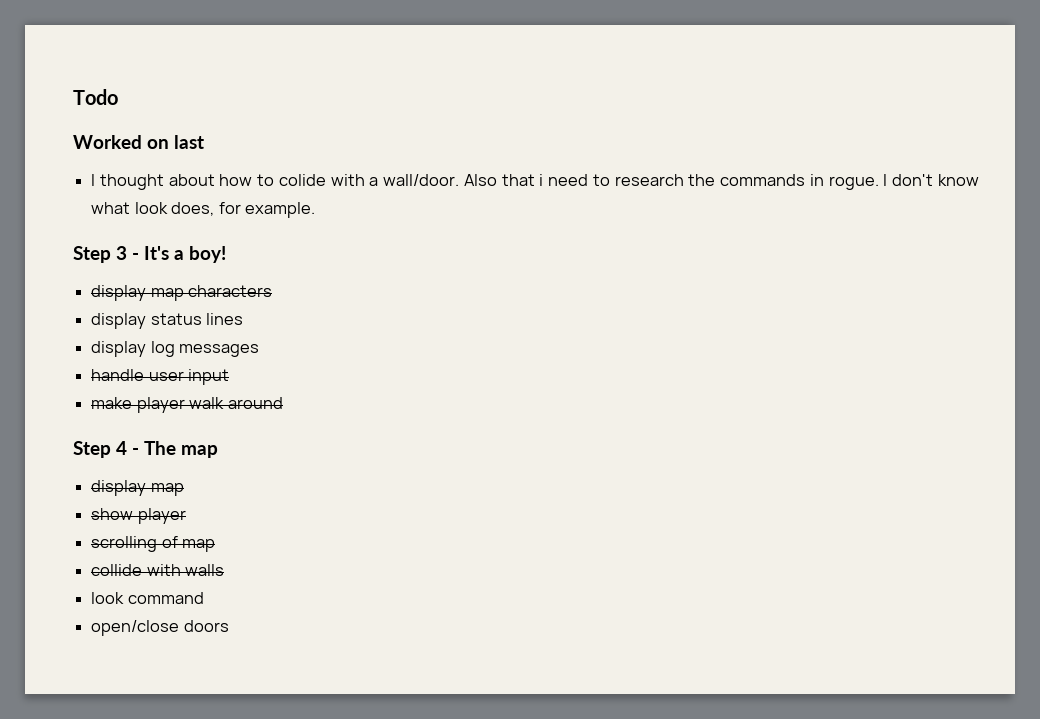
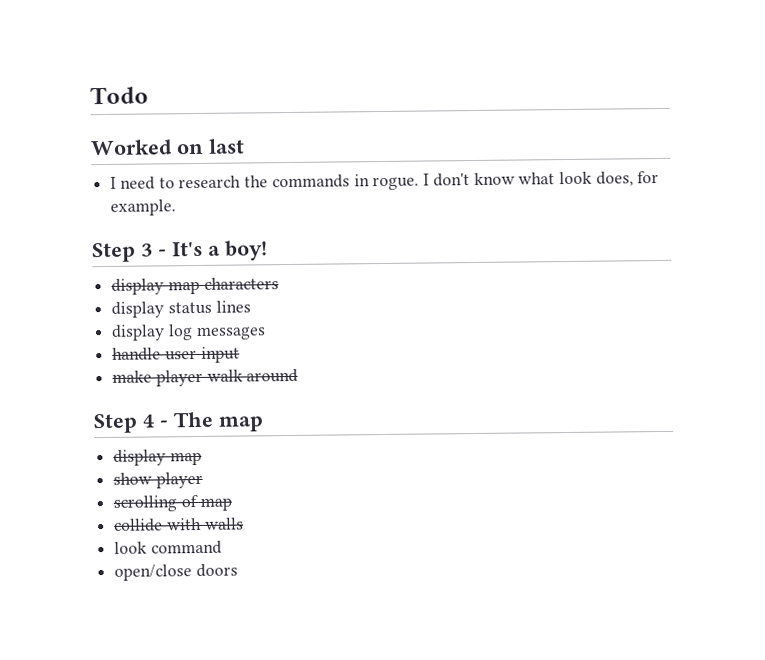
- I thought about how to colide with a wall/door. Also that i need to research the commands in rogue.
+ I need to research the commands in rogue.

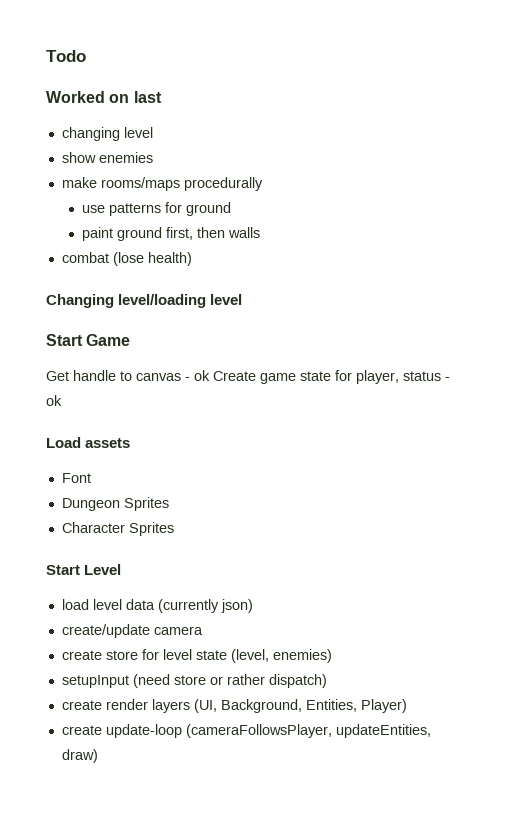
- I need to research the commands in rogue. I don't know what look does, for example.
- Step 3 - It's a boy!
- display map characters
- display status lines
- display log messages
- handle user input
- make player walk around
- Step 4 - The map
- display map
- show player
- scrolling of map
- collide with walls
- look command
- open/close doors
+ changing level
+ show enemies
+ make rooms/maps procedurally
+ use patterns for ground
+ paint ground first, then walls
+ combat (lose health)
+ Changing level/loading level
+ Start Game
+ Get handle to canvas - ok Create game state for player, status - ok
+ Load assets
+ Font
+ Dungeon Sprites
+ Character Sprites
+ Start Level
+ load level data (currently json)
+ create/update camera
+ create store for level state (level, enemies)
+ setupInput (need store or rather dispatch)
+ create render layers (UI, Background, Entities, Player)
+ create update-loop (cameraFollowsPlayer, updateEntities, draw)

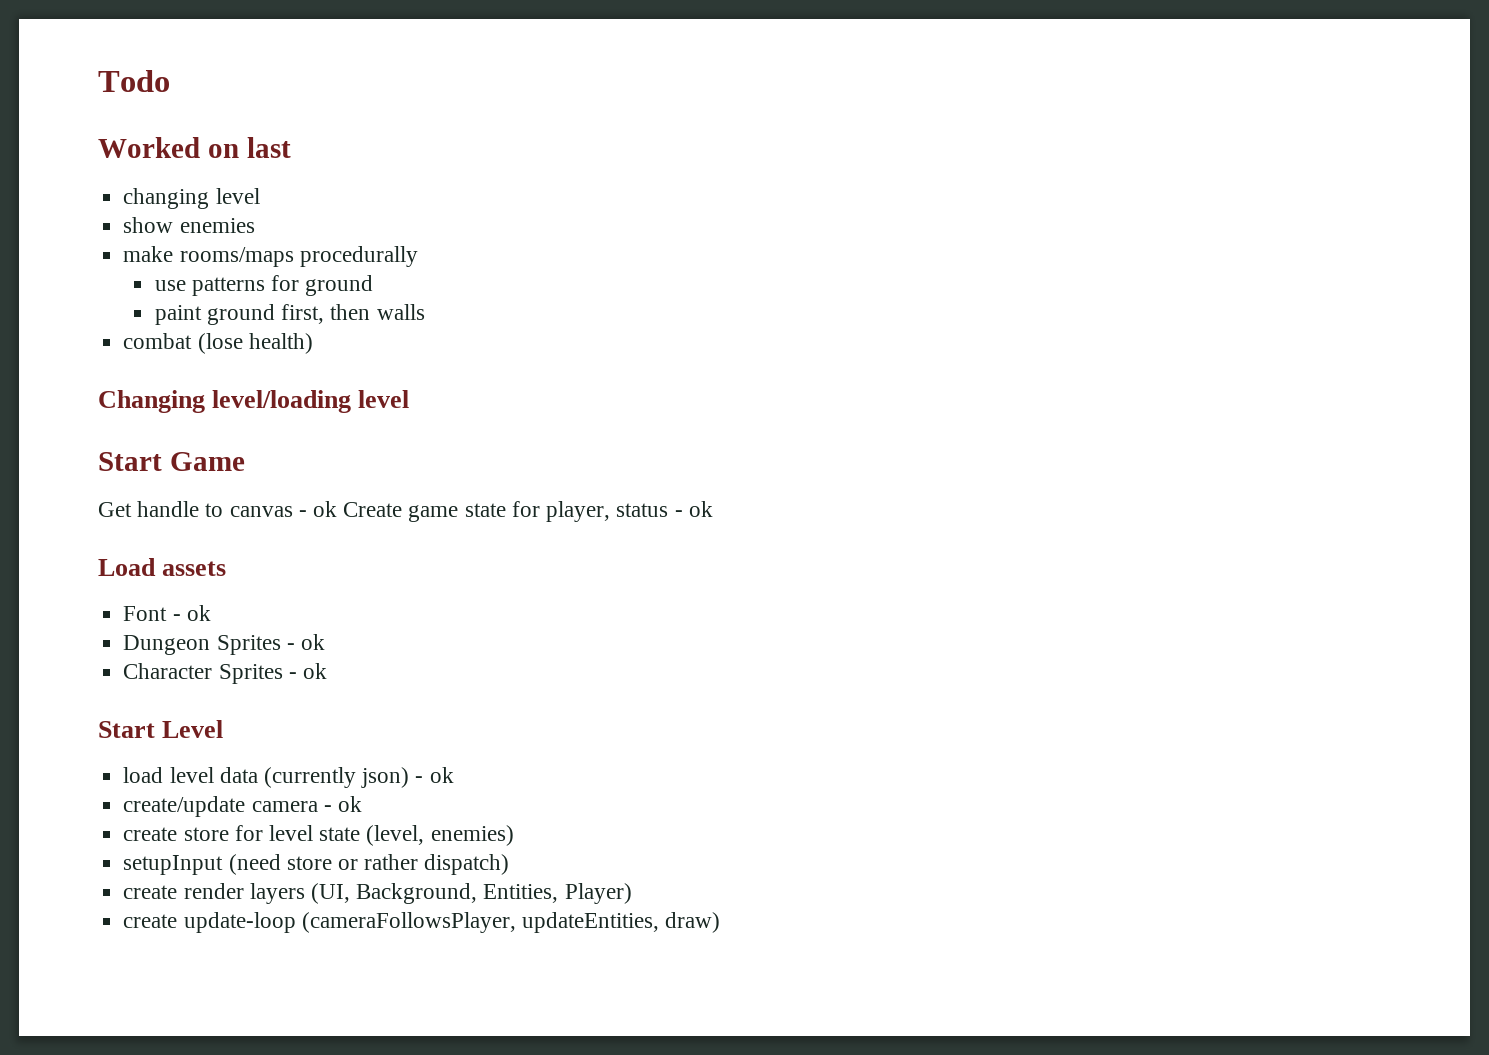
- Font
+ Font - ok
- Dungeon Sprites
+ Dungeon Sprites - ok
- Character Sprites
+ Character Sprites - ok
- load level data (currently json)
+ load level data (currently json) - ok
- create/update camera
+ create/update camera - ok

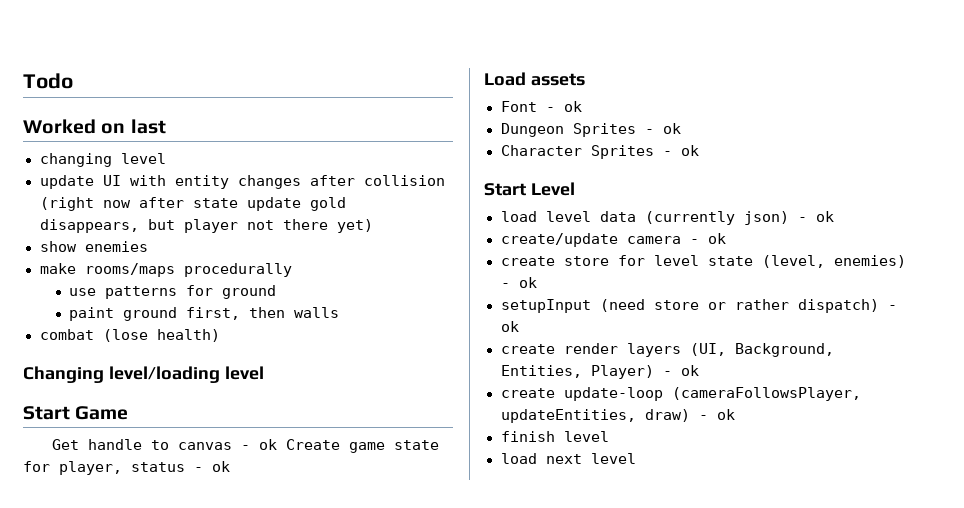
+ update UI with entity changes after collision (right now after state update gold disappears, but player not there yet)
- create store for level state (level, enemies)
+ create store for level state (level, enemies) - ok
- setupInput (need store or rather dispatch)
+ setupInput (need store or rather dispatch) - ok
- create render layers (UI, Background, Entities, Player)
+ create render layers (UI, Background, Entities, Player) - ok
- create update-loop (cameraFollowsPlayer, updateEntities, draw)
+ create update-loop (cameraFollowsPlayer, updateEntities, draw) - ok
+ finish level
+ load next level

